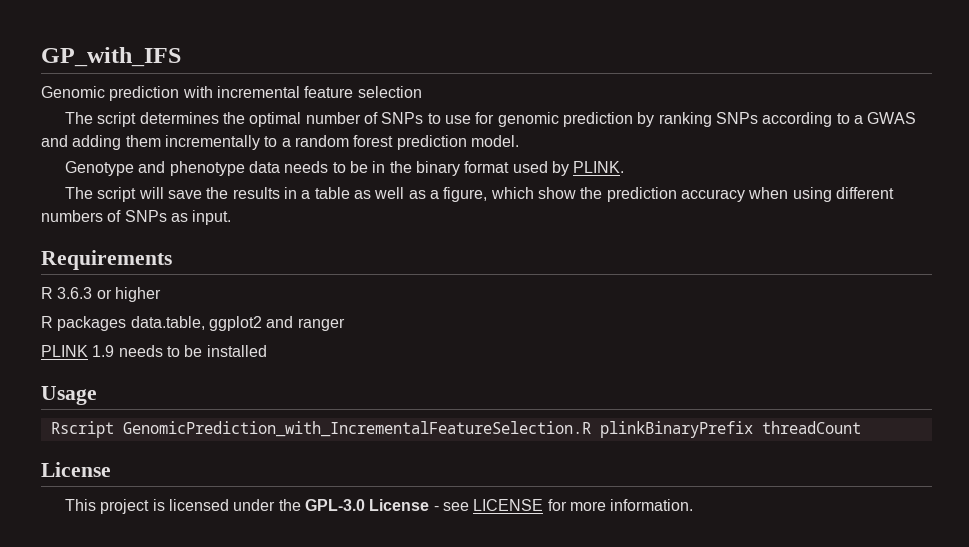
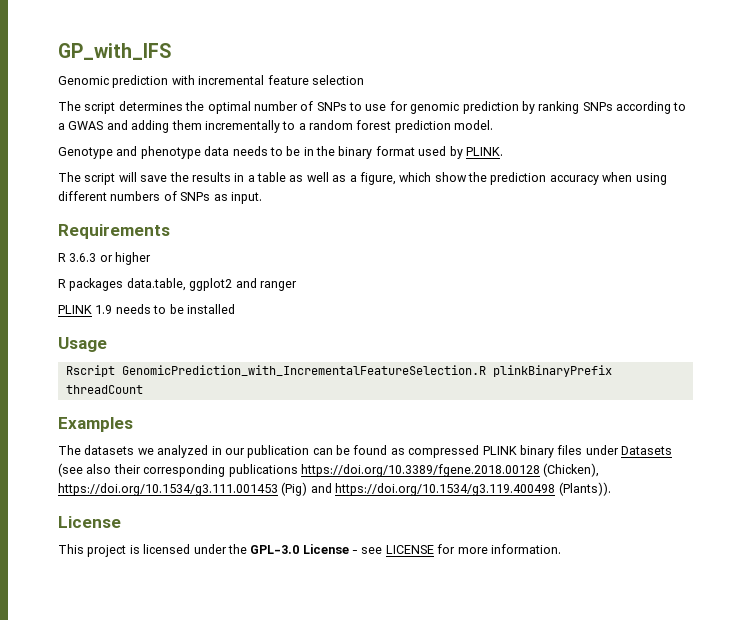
+ Examples
+ The datasets we analyzed in our publication can be found as compressed PLINK binary files under Datasets (see also their corresponding publications https://doi.org/10.3389/fgene.2018.00128 (Chicken), https://doi.org/10.1534/g3.111.001453 (Pig) and https://doi.org/10.1534/g3.119.400498 (Plants)).

